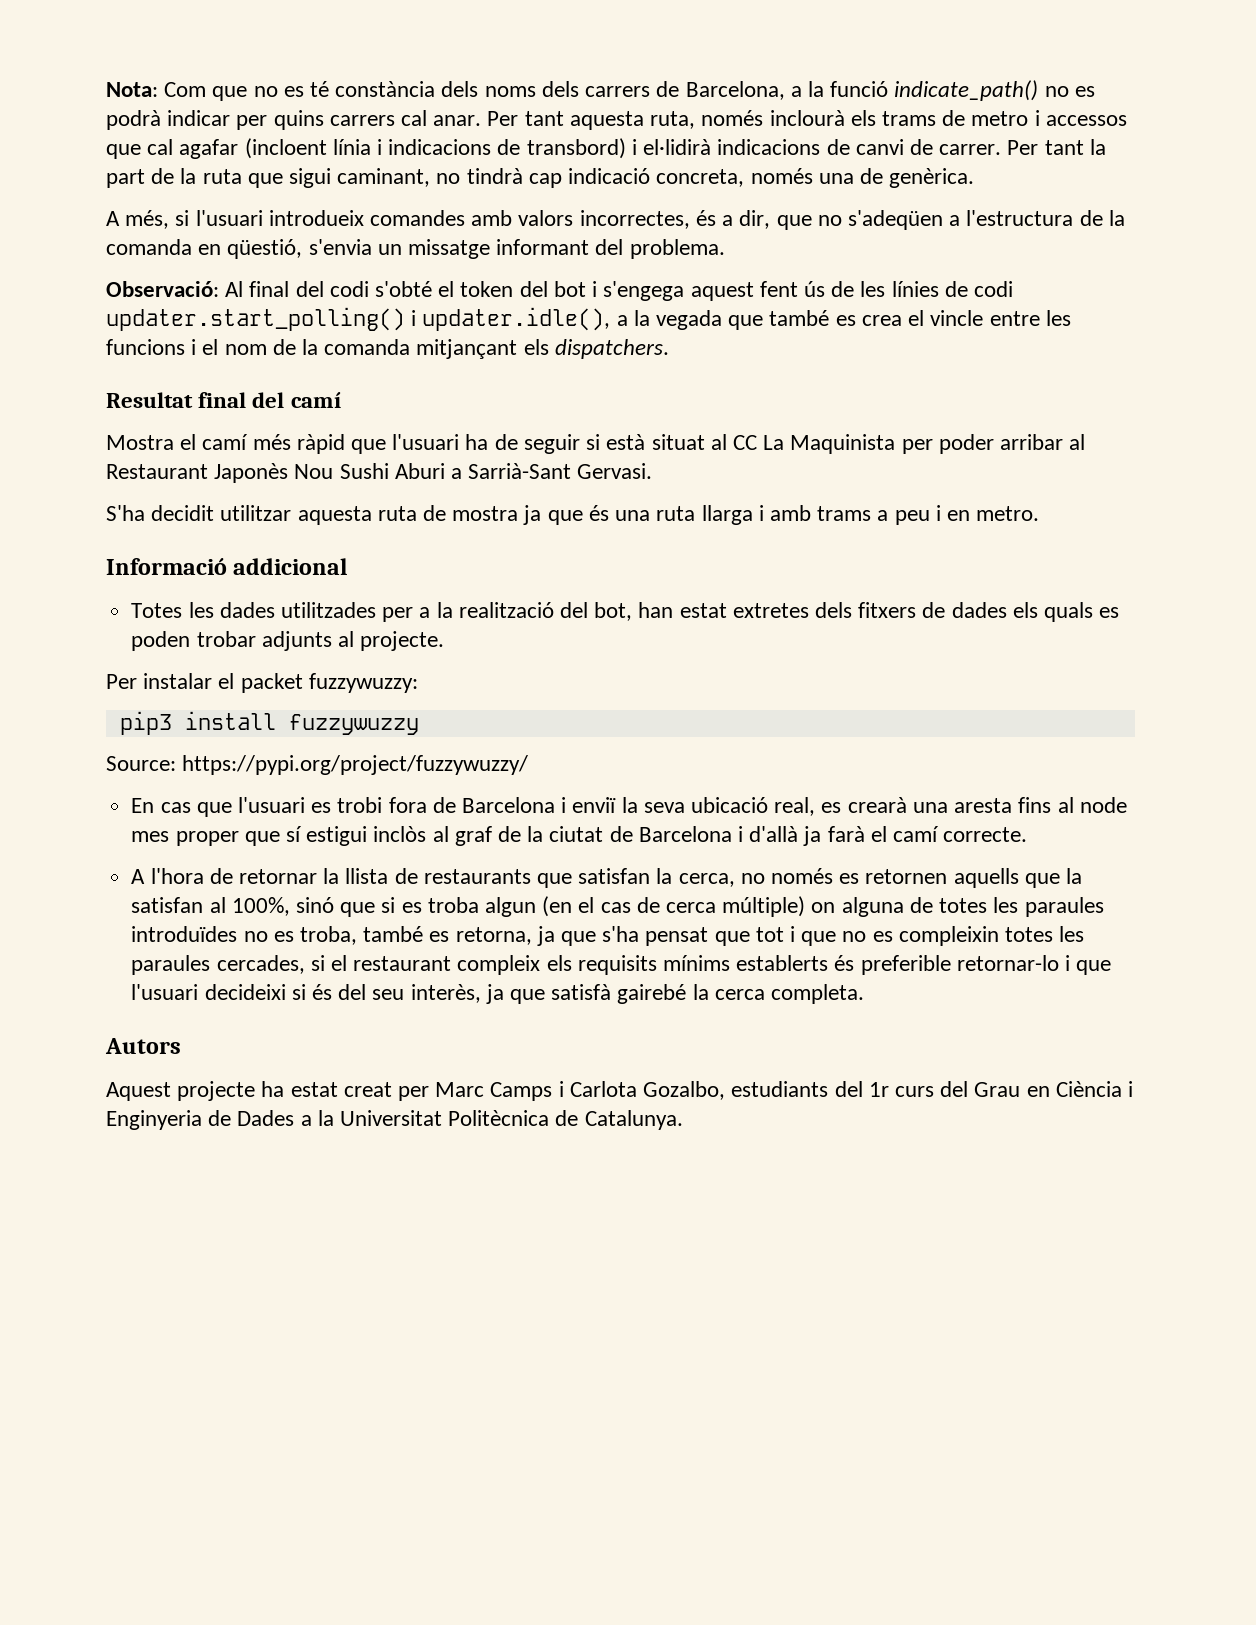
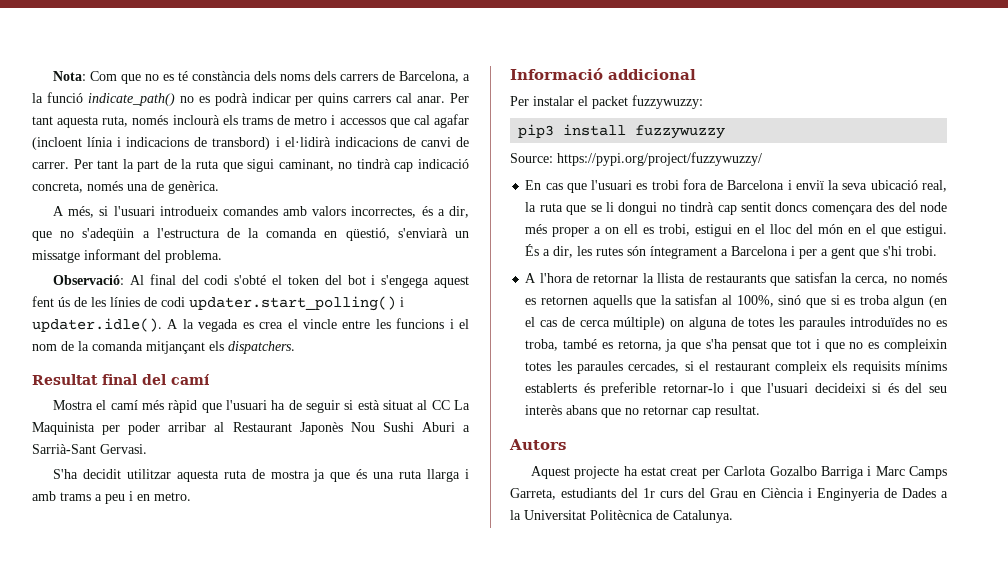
- A més, si l'usuari introdueix comandes amb valors incorrectes, és a dir, que no s'adeqüen a l'estructura de la comanda en qüestió, s'envia un missatge informant del problema.
+ A més, si l'usuari introdueix comandes amb valors incorrectes, és a dir, que no s'adeqüin a l'estructura de la comanda en qüestió, s'enviarà un missatge informant del problema.
- Observació: Al final del codi s'obté el token del bot i s'engega aquest fent ús de les línies de codi updater.start_polling() i updater.idle(), a la vegada que també es crea el vincle entre les funcions i el nom de la comanda mitjançant els dispatchers.
+ Observació: Al final del codi s'obté el token del bot i s'engega aquest fent ús de les línies de codi updater.start_polling() i updater.idle(). A la vegada es crea el vincle entre les funcions i el nom de la comanda mitjançant els dispatchers.
- Totes les dades utilitzades per a la realització del bot, han estat extretes dels fitxers de dades els quals es poden trobar adjunts al projecte.
- En cas que l'usuari es trobi fora de Barcelona i enviï la seva ubicació real, es crearà una aresta fins al node mes proper que sí estigui inclòs al graf de la ciutat de Barcelona i d'allà ja farà el camí correcte.
+ En cas que l'usuari es trobi fora de Barcelona i enviï la seva ubicació real, la ruta que se li dongui no tindrà cap sentit doncs començara des del node més proper a on ell es trobi, estigui en el lloc del món en el que estigui. És a dir, les rutes són íntegrament a Barcelona i per a gent que s'hi trobi.
- A l'hora de retornar la llista de restaurants que satisfan la cerca, no només es retornen aquells que la satisfan al 100%, sinó que si es troba algun (en el cas de cerca múltiple) on alguna de totes les paraules introduïdes no es troba, també es retorna, ja que s'ha pensat que tot i que no es compleixin totes les paraules cercades, si el restaurant compleix els requisits mínims establerts és preferible retornar-lo i que l'usuari decideixi si és del seu interès, ja que satisfà gairebé la cerca completa.
+ A l'hora de retornar la llista de restaurants que satisfan la cerca, no només es retornen aquells que la satisfan al 100%, sinó que si es troba algun (en el cas de cerca múltiple) on alguna de totes les paraules introduïdes no es troba, també es retorna, ja que s'ha pensat que tot i que no es compleixin totes les paraules cercades, si el restaurant compleix els requisits mínims establerts és preferible retornar-lo i que l'usuari decideixi si és del seu interès abans que no retornar cap resultat.
- Aquest projecte ha estat creat per Marc Camps i Carlota Gozalbo, estudiants del 1r curs del Grau en Ciència i Enginyeria de Dades a la Universitat Politècnica de Catalunya.
+ Aquest projecte ha estat creat per Carlota Gozalbo Barriga i Marc Camps Garreta, estudiants del 1r curs del Grau en Ciència i Enginyeria de Dades a la Universitat Politècnica de Catalunya.

